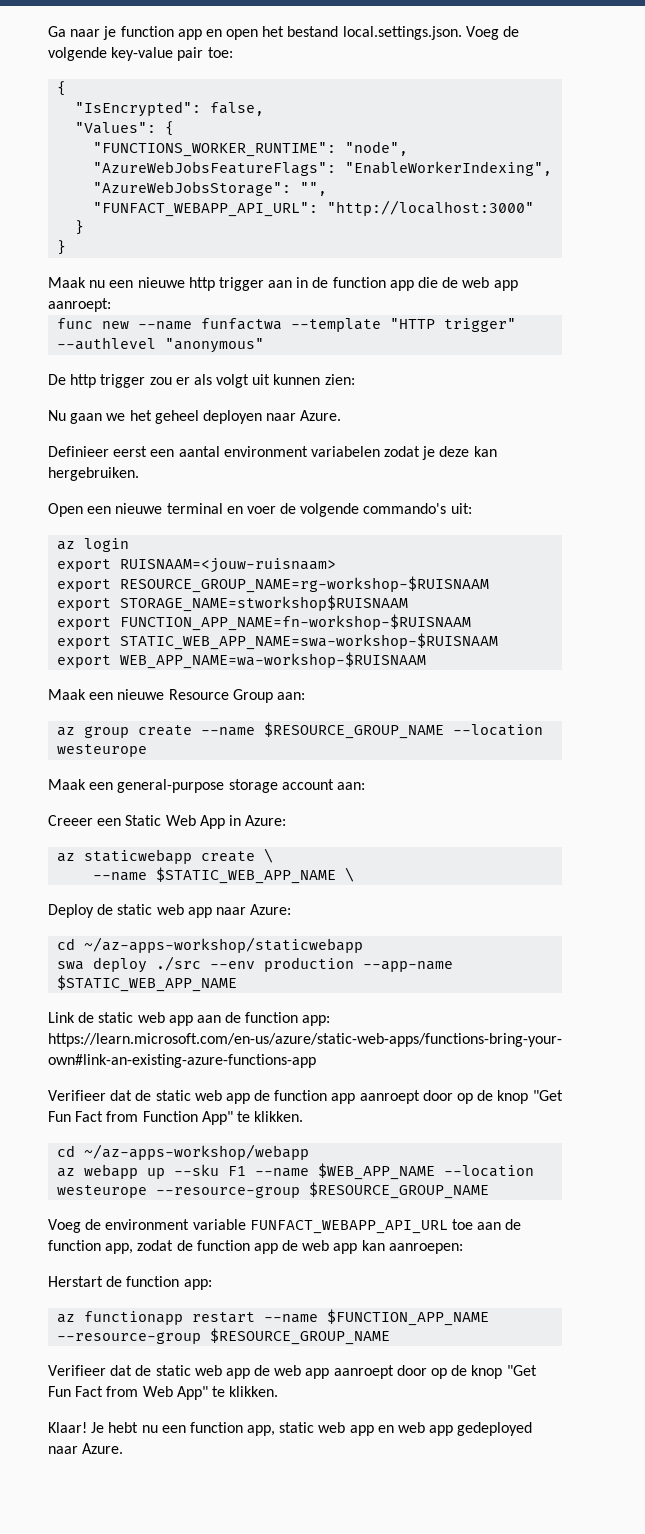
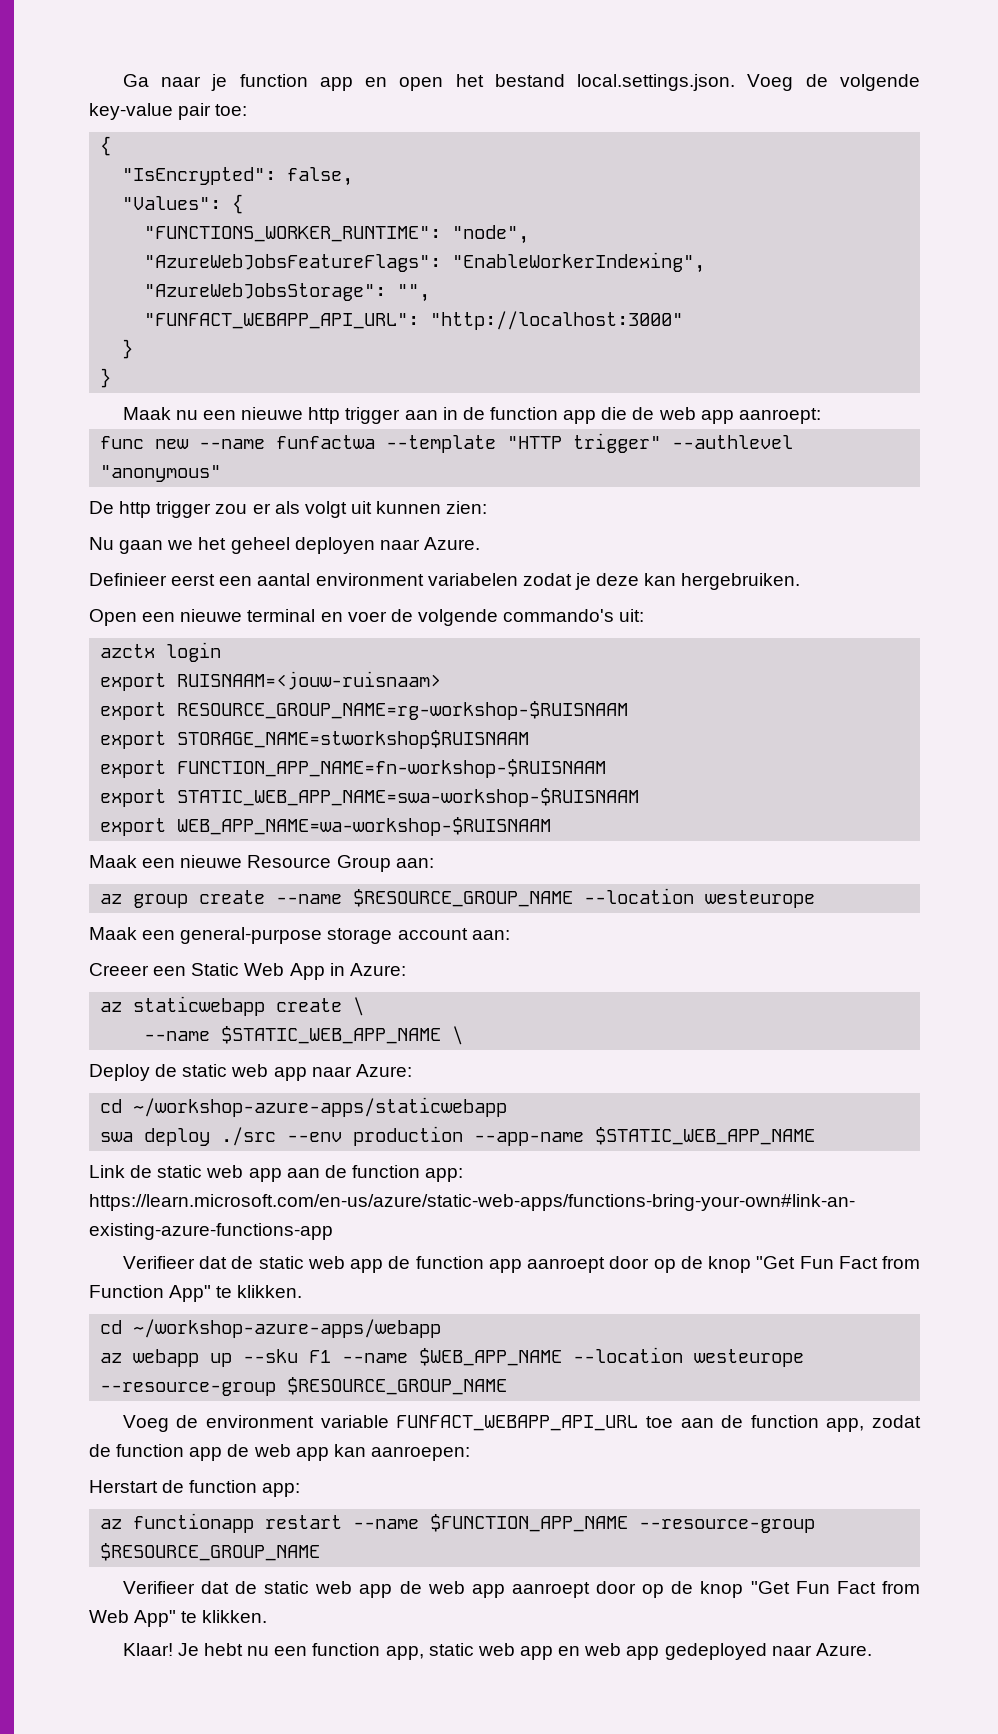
- az login
+ azctx login
- cd ~/az-apps-workshop/staticwebapp
+ cd ~/workshop-azure-apps/staticwebapp
- cd ~/az-apps-workshop/webapp
+ cd ~/workshop-azure-apps/webapp

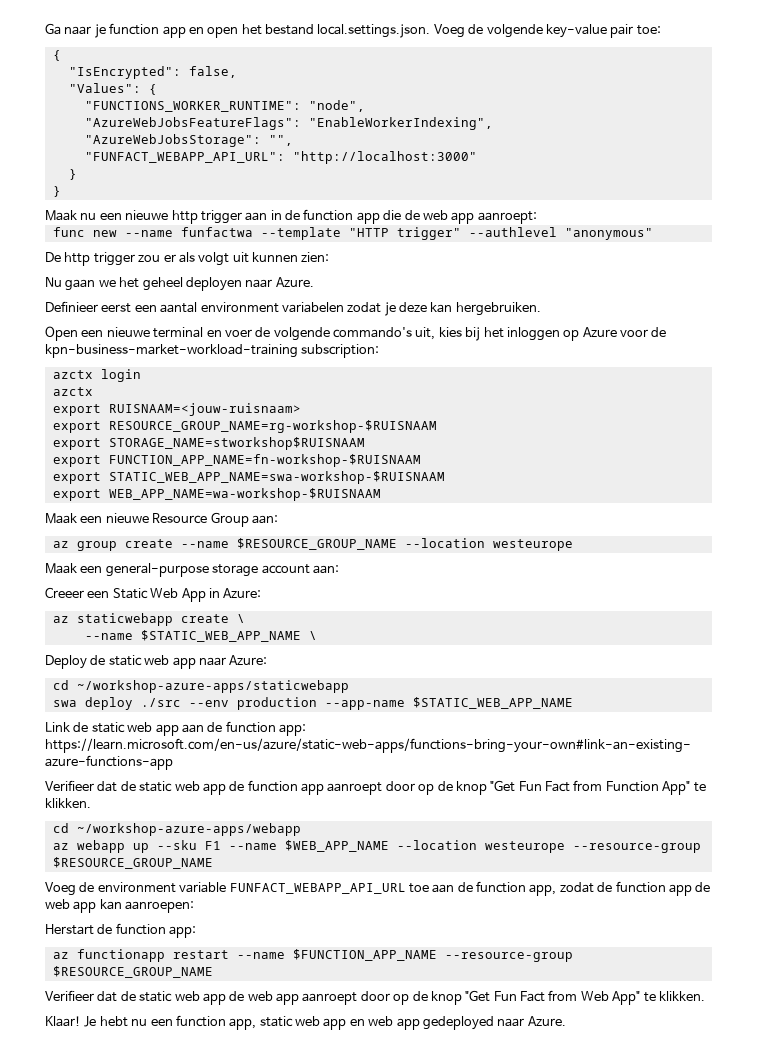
- Open een nieuwe terminal en voer de volgende commando's uit:
+ Open een nieuwe terminal en voer de volgende commando's uit, kies bij het inloggen op Azure voor de kpn-business-market-workload-training subscription:
  azctx login
+ azctx

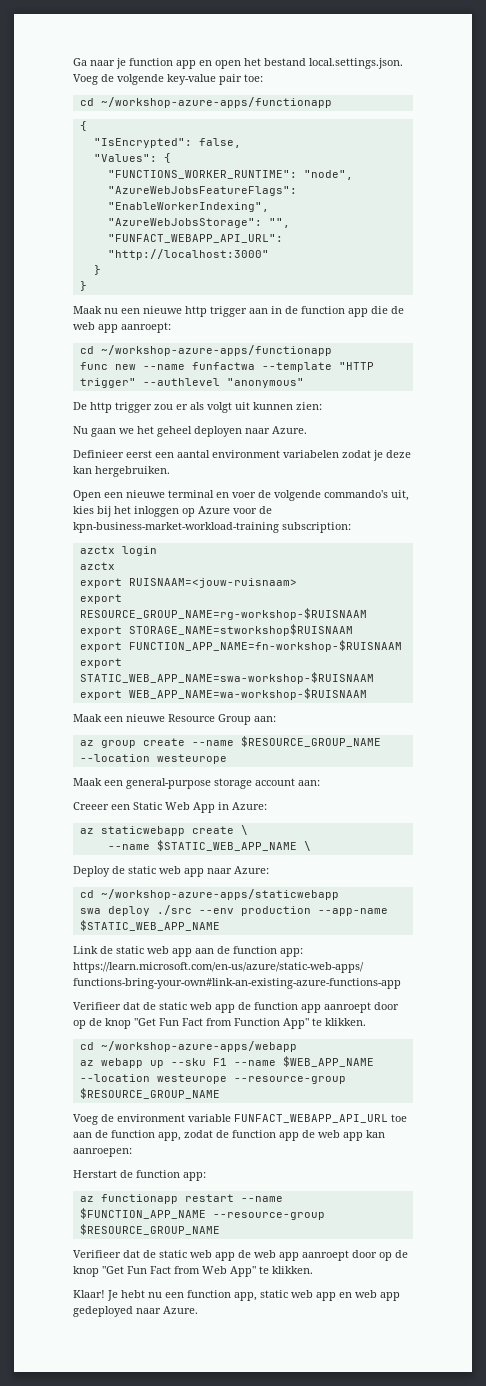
  Ga naar je function app en open het bestand local.settings.json. Voeg de volgende key-value pair toe:
+ cd ~/workshop-azure-apps/functionapp
  Maak nu een nieuwe http trigger aan in de function app die de web app aanroept:
+ cd ~/workshop-azure-apps/functionapp

